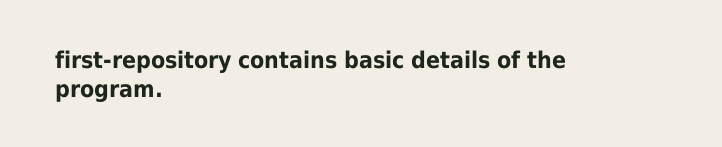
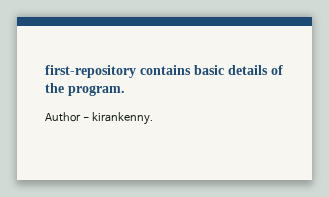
+ Author - kirankenny.

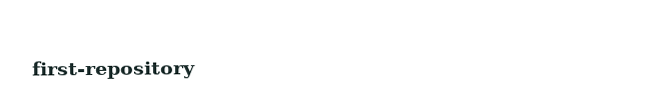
- first-repository contains basic details of the program.
- Author - kirankenny.
+ first-repository

